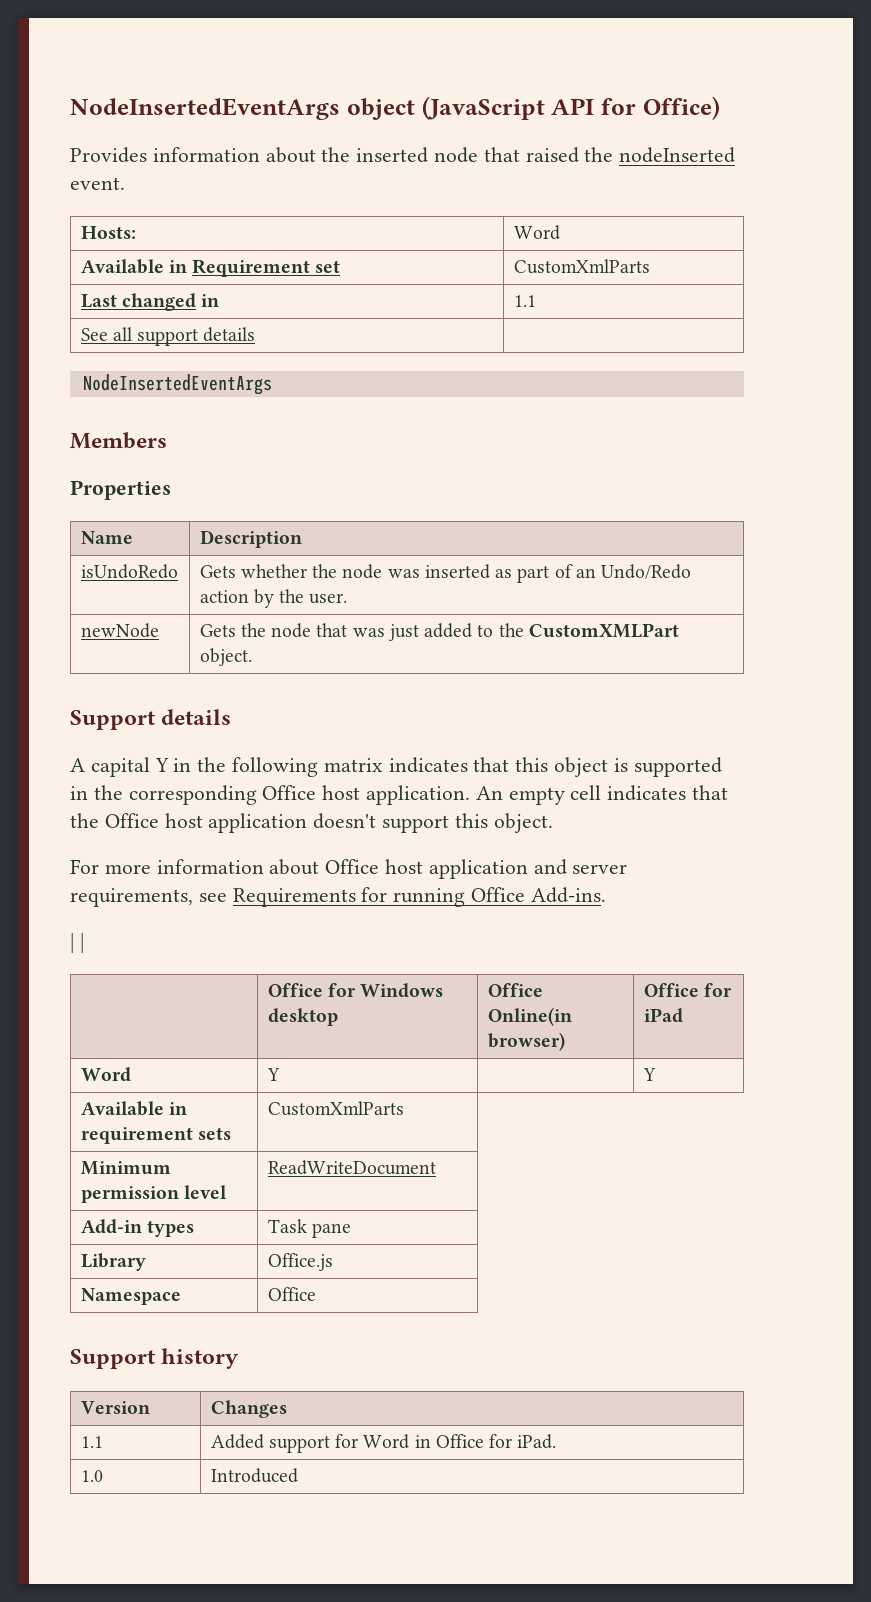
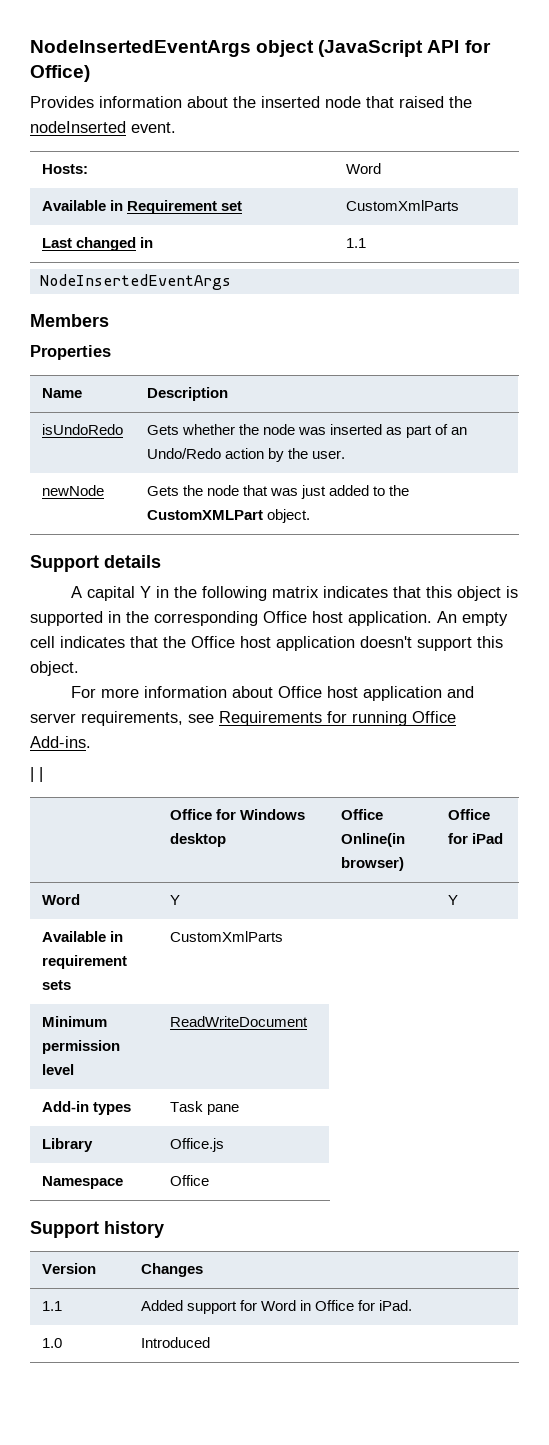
- See all support details |

